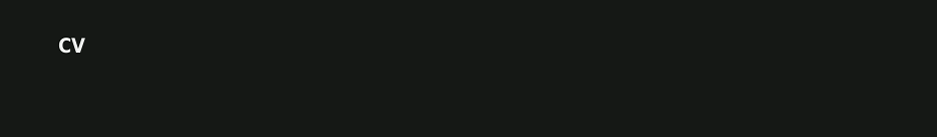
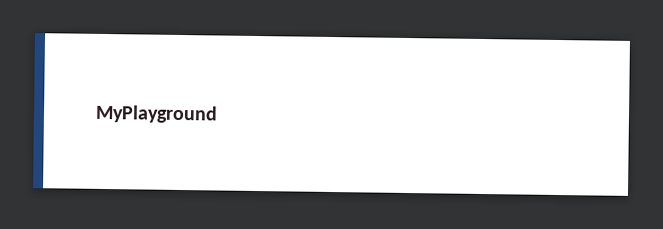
- CV
+ MyPlayground

